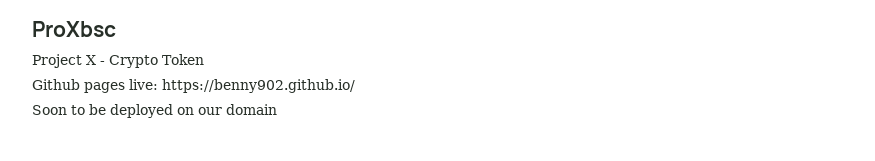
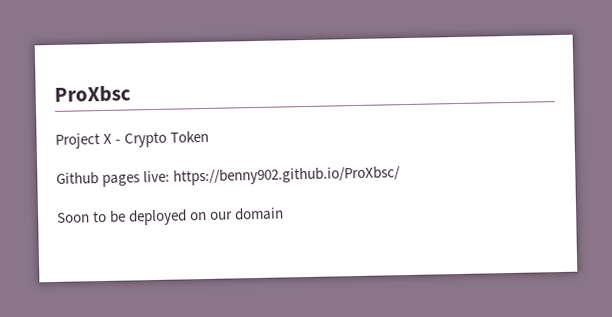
- Github pages live: https://benny902.github.io/
+ Github pages live: https://benny902.github.io/ProXbsc/

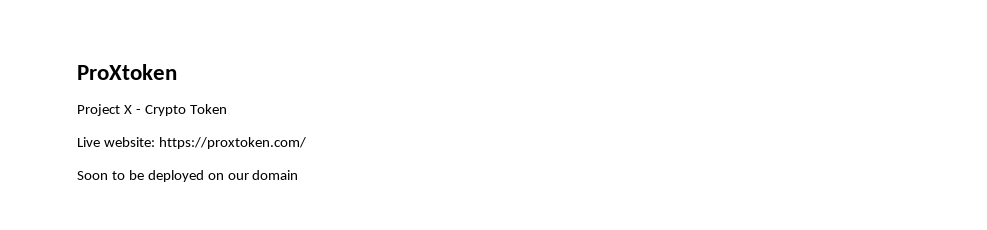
- ProXbsc
+ ProXtoken
- Github pages live: https://benny902.github.io/ProXbsc/
+ Live website: https://proxtoken.com/

